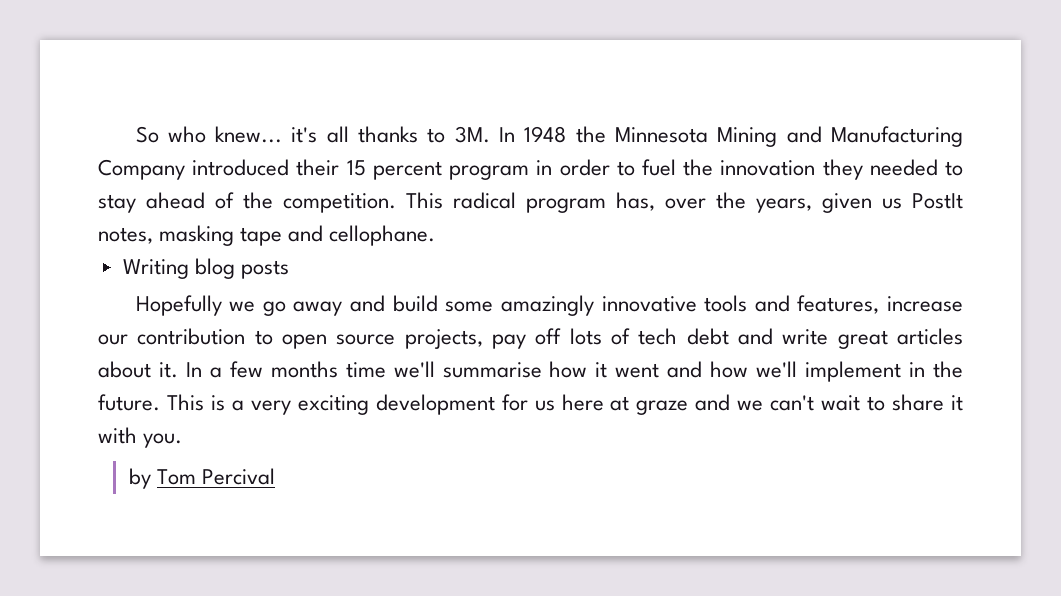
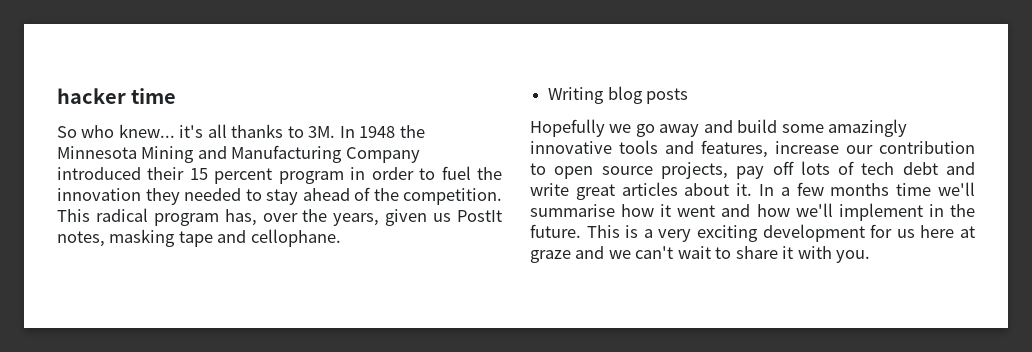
+ hacker time
- by Tom Percival

